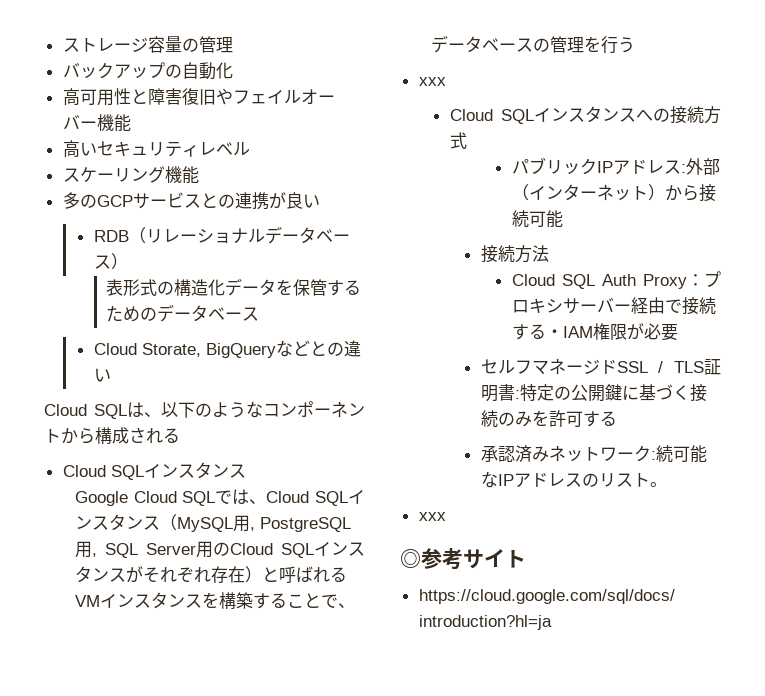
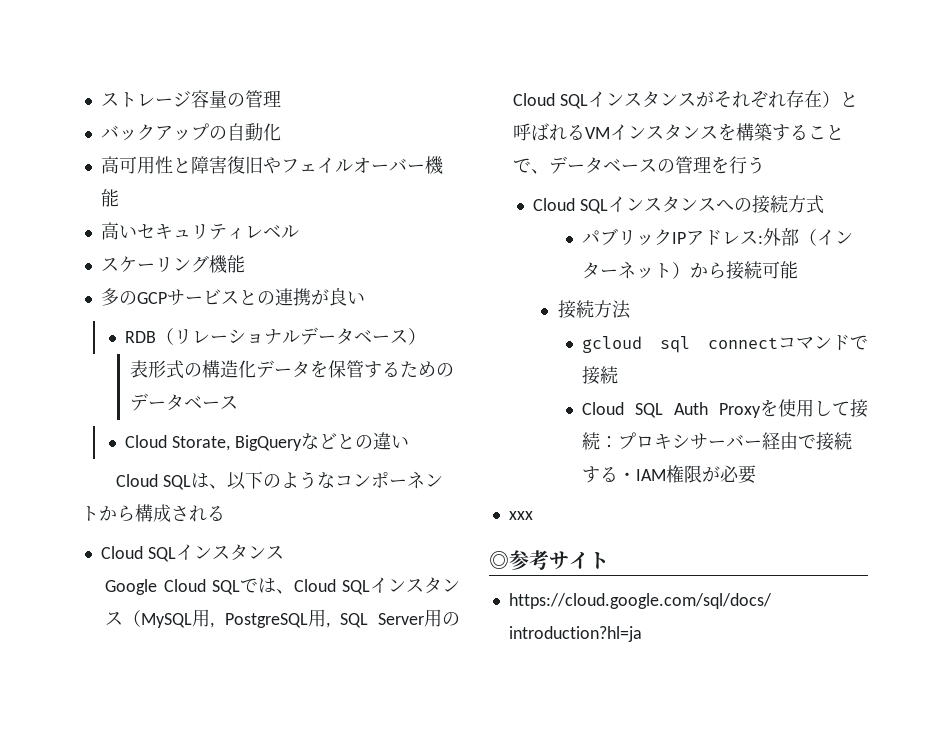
  Google Cloud SQLでは、Cloud SQLインスタンス（MySQL用, PostgreSQL用, SQL Server用のCloud SQLインスタンスがそれぞれ存在）と呼ばれるVMインスタンスを構築することで、データベースの管理を行う
- xxx
+ gcloud sql connectコマンドで接続
- Cloud SQL Auth Proxy：プロキシサーバー経由で接続する・IAM権限が必要
+ Cloud SQL Auth Proxyを使用して接続：プロキシサーバー経由で接続する・IAM権限が必要
- セルフマネージドSSL / TLS証明書:特定の公開鍵に基づく接続のみを許可する
- 承認済みネットワーク:続可能なIPアドレスのリスト。

